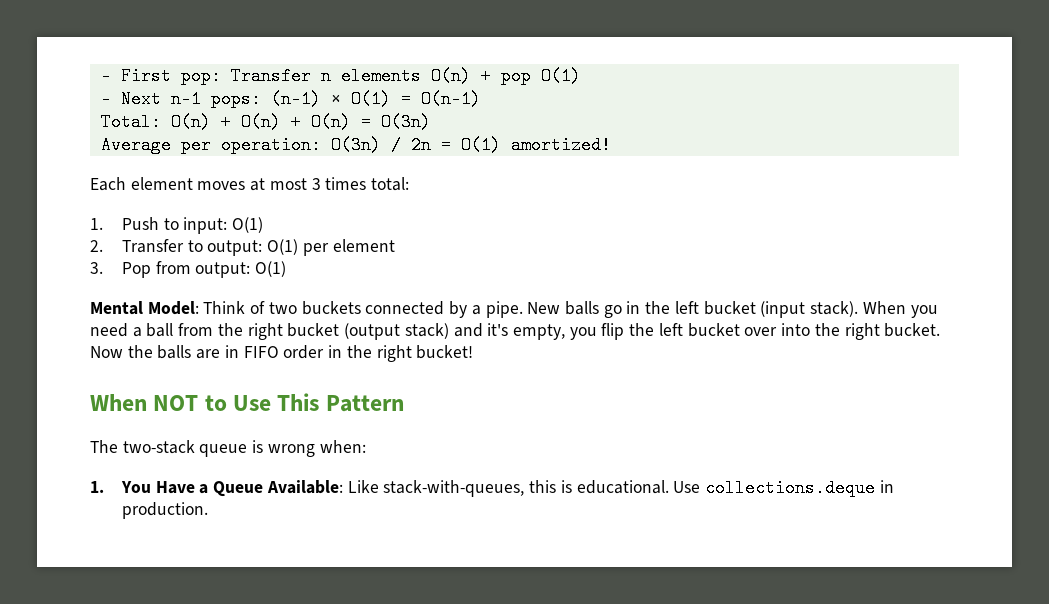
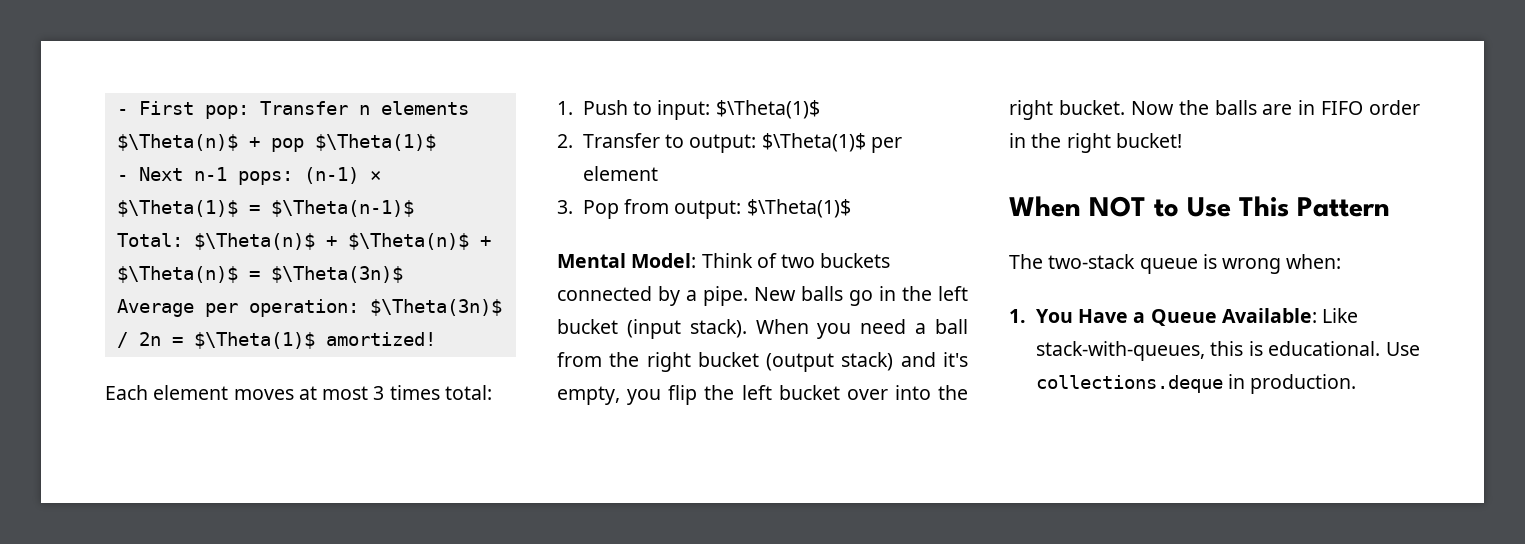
- - First pop: Transfer n elements O(n) + pop O(1)
+ - First pop: Transfer n elements $\Theta(n)$ + pop $\Theta(1)$
- - Next n-1 pops: (n-1) × O(1) = O(n-1)
- Total: O(n) + O(n) + O(n) = O(3n)
+ - Next n-1 pops: (n-1) × $\Theta(1)$ = $\Theta(n-1)$
+ Total: $\Theta(n)$ + $\Theta(n)$ + $\Theta(n)$ = $\Theta(3n)$
- Average per operation: O(3n) / 2n = O(1) amortized!
+ Average per operation: $\Theta(3n)$ / 2n = $\Theta(1)$ amortized!
- 1. Push to input: O(1)
+ 1. Push to input: $\Theta(1)$
- 2. Transfer to output: O(1) per element
+ 2. Transfer to output: $\Theta(1)$ per element
- 3. Pop from output: O(1)
+ 3. Pop from output: $\Theta(1)$

